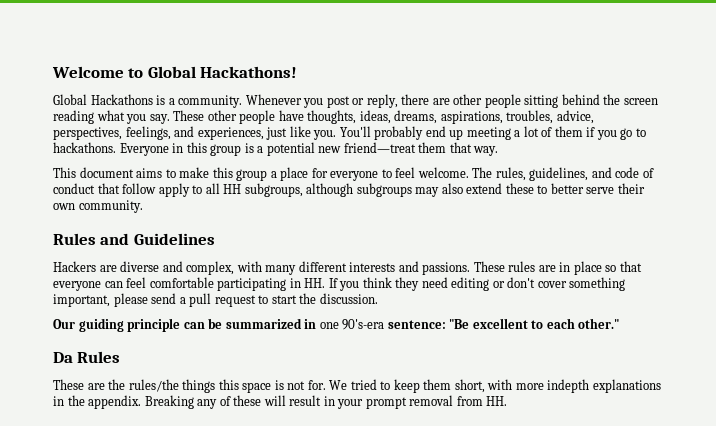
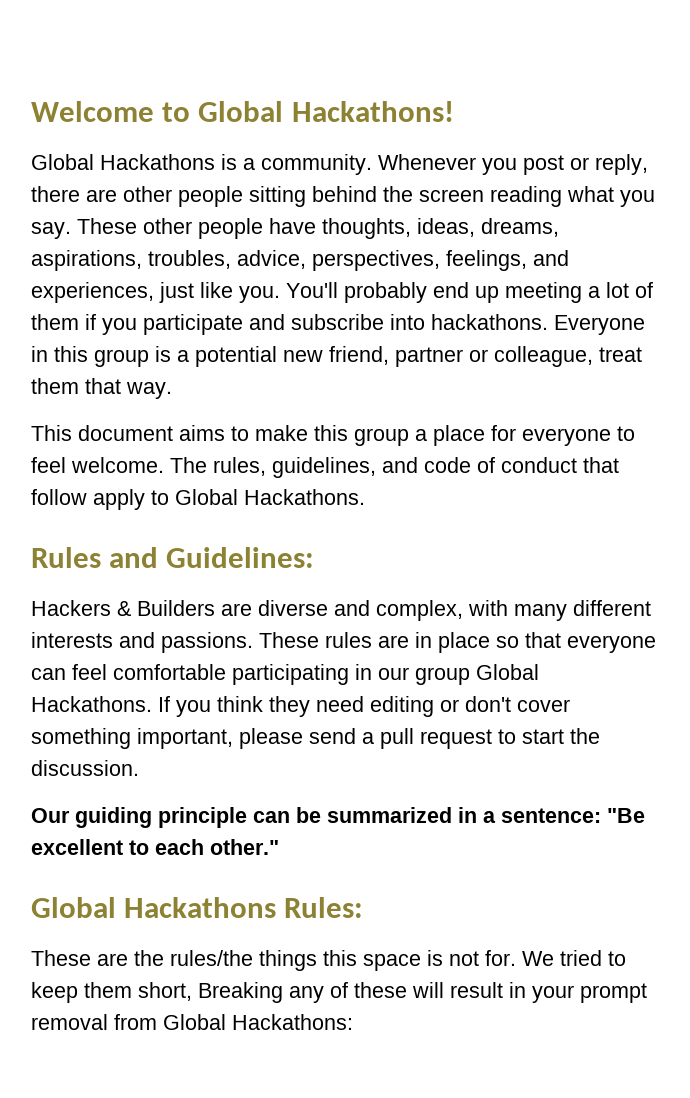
- You'll probably end up meeting a lot of them if you go to hackathons.
+ You'll probably end up meeting a lot of them if you participate and subscribe into hackathons.
- Everyone in this group is a potential new friend—treat them that way.
+ Everyone in this group is a potential new friend, partner or colleague, treat them that way.
- The rules, guidelines, and code of conduct that follow apply to all HH subgroups, although subgroups may also extend these to better serve their own community.
+ The rules, guidelines, and code of conduct that follow apply to Global Hackathons.
- Rules and Guidelines
+ Rules and Guidelines:
- Hackers are diverse and complex, with many different interests and passions.
+ Hackers & Builders are diverse and complex, with many different interests and passions.
- These rules are in place so that everyone can feel comfortable participating in HH. If you think they need editing or don't cover something important, please send a pull request to start the discussion.
+ These rules are in place so that everyone can feel comfortable participating in our group Global Hackathons. If you think they need editing or don't cover something important, please send a pull request to start the discussion.
- Our guiding principle can be summarized in one 90's-era sentence: "Be excellent to each other."
+ Our guiding principle can be summarized in a sentence: "Be excellent to each other."
- Da Rules
+ Global Hackathons Rules:
- We tried to keep them short, with more indepth explanations in the appendix. Breaking any of these will result in your prompt removal from HH.
+ We tried to keep them short, Breaking any of these will result in your prompt removal from Global Hackathons:

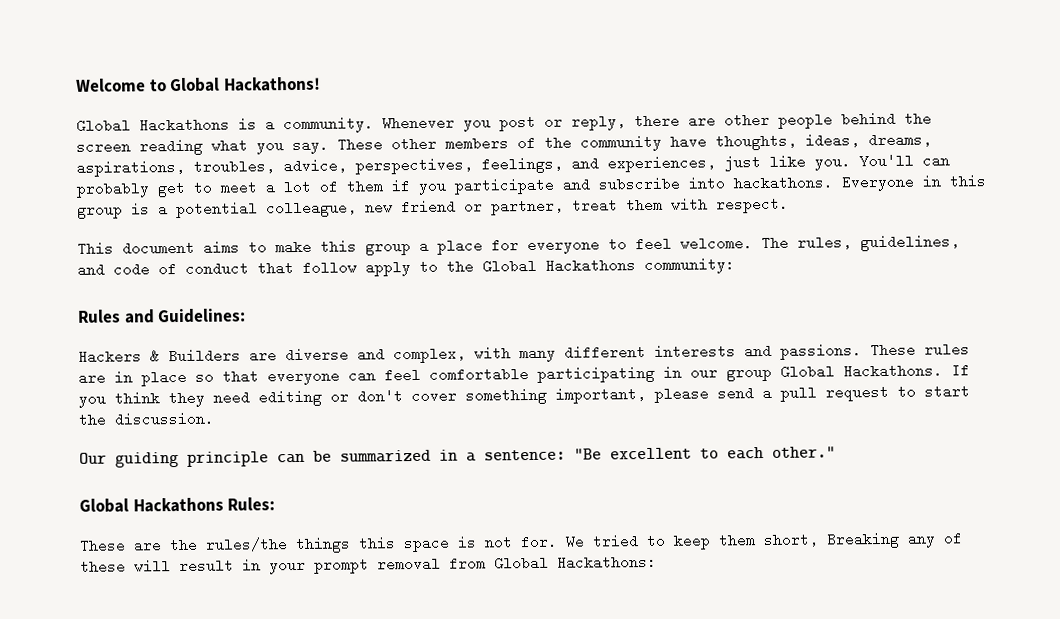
- Whenever you post or reply, there are other people sitting behind the screen reading what you say.
+ Whenever you post or reply, there are other people behind the screen reading what you say.
- These other people have thoughts, ideas, dreams, aspirations, troubles, advice, perspectives, feelings, and experiences, just like you.
+ These other members of the community have thoughts, ideas, dreams, aspirations, troubles, advice, perspectives, feelings, and experiences, just like you.
- You'll probably end up meeting a lot of them if you participate and subscribe into hackathons.
+ You'll can probably get to meet a lot of them if you participate and subscribe into hackathons.
- Everyone in this group is a potential new friend, partner or colleague, treat them that way.
+ Everyone in this group is a potential colleague, new friend or partner, treat them with respect.
- The rules, guidelines, and code of conduct that follow apply to Global Hackathons.
+ The rules, guidelines, and code of conduct that follow apply to the Global Hackathons community:

